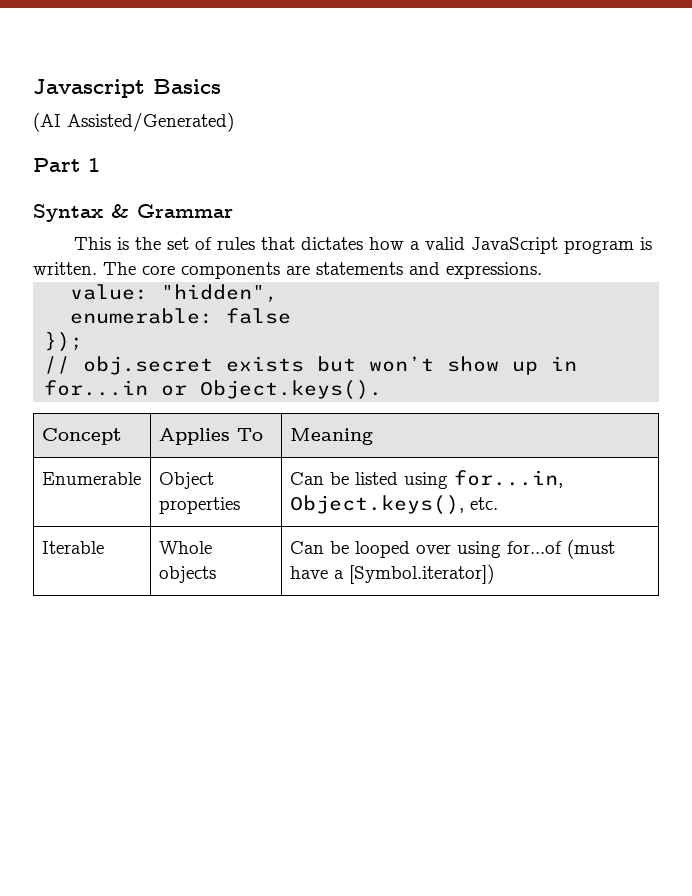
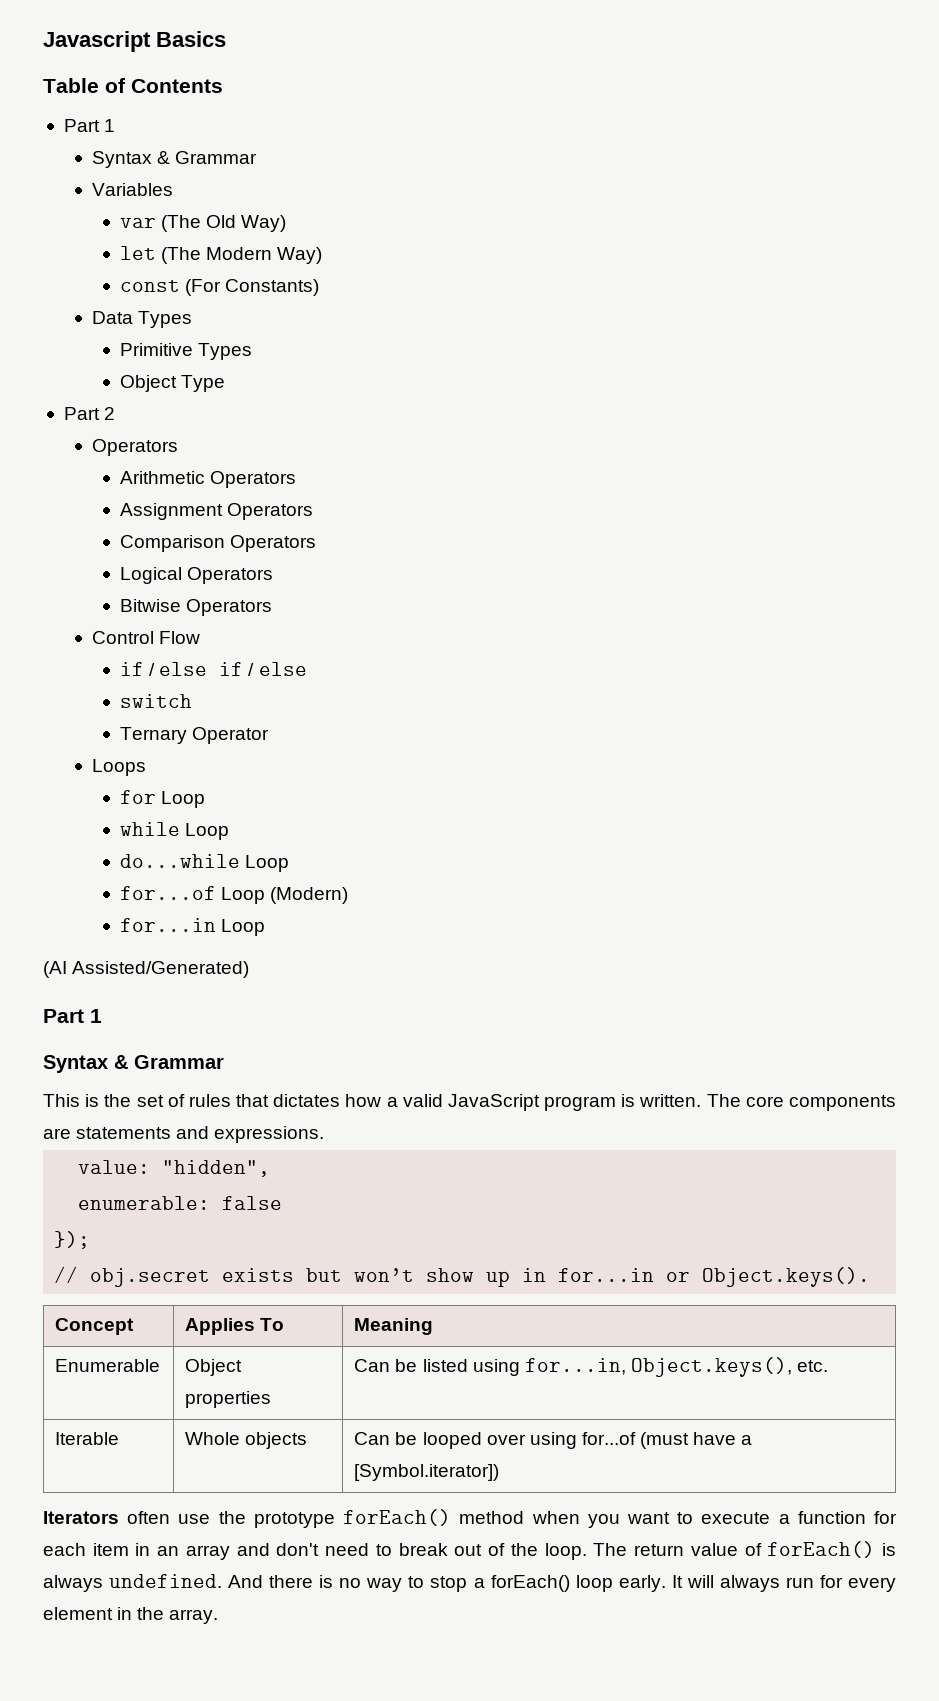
+ Table of Contents
+ Part 1
+ Syntax & Grammar
+ Variables
+ var (The Old Way)
+ let (The Modern Way)
+ const (For Constants)
+ Data Types
+ Primitive Types
+ Object Type
+ Part 2
+ Operators
+ Arithmetic Operators
+ Assignment Operators
+ Comparison Operators
+ Logical Operators
+ Bitwise Operators
+ Control Flow
+ if / else if / else
+ switch
+ Ternary Operator
+ Loops
+ for Loop
+ while Loop
+ do...while Loop
+ for...of Loop (Modern)
+ for...in Loop
+ Iterators often use the prototype forEach() method when you want to execute a function for each item in an array and don't need to break out of the loop. The return value of forEach() is always undefined. And there is no way to stop a forEach() loop early. It will always run for every element in the array.

